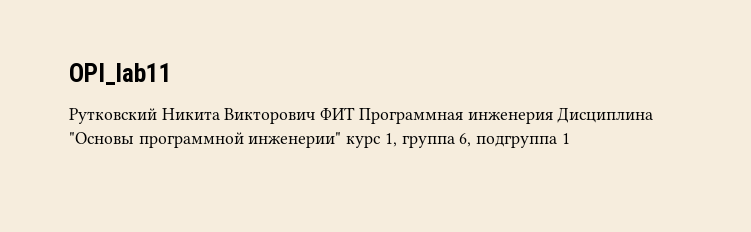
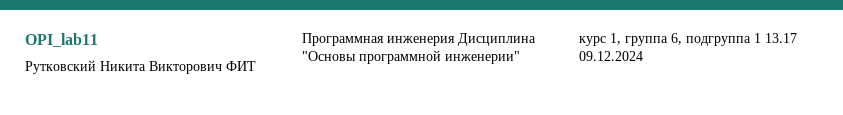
- Рутковский Никита Викторович ФИТ Программная инженерия Дисциплина "Основы программной инженерии" курс 1, группа 6, подгруппа 1
+ Рутковский Никита Викторович ФИТ Программная инженерия Дисциплина "Основы программной инженерии" курс 1, группа 6, подгруппа 1 13.17 09.12.2024

